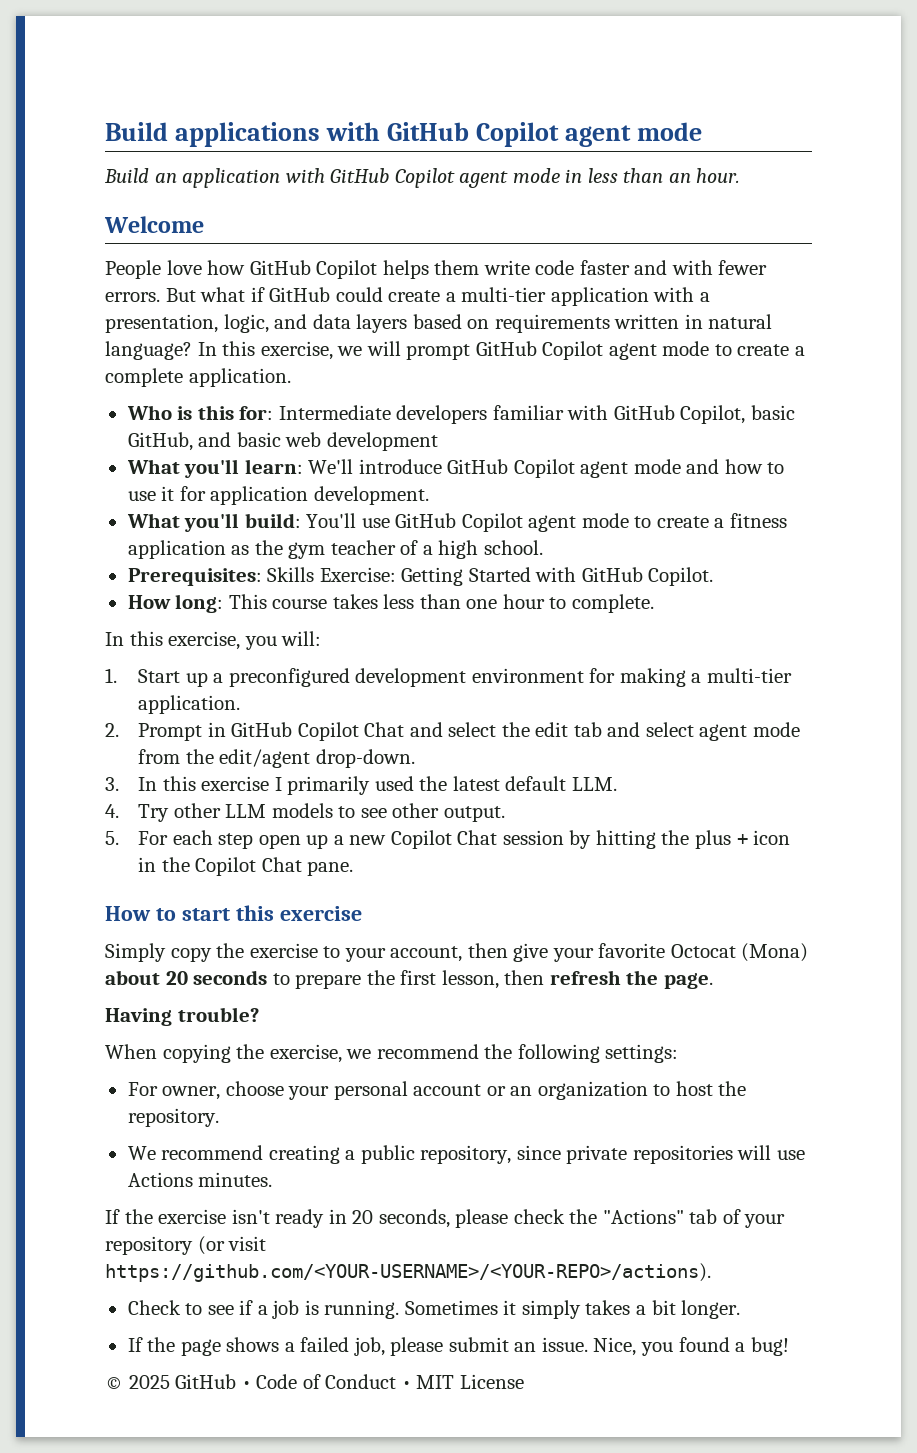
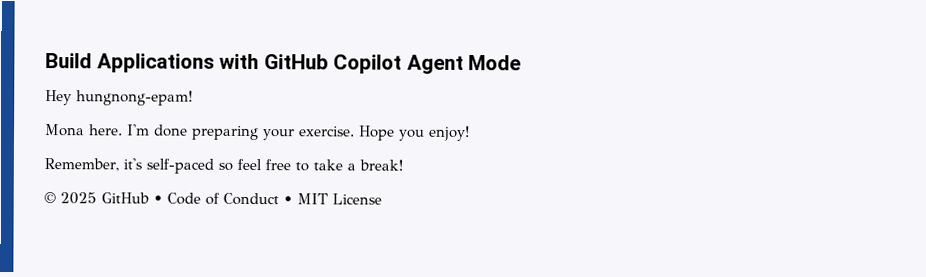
- Build applications with GitHub Copilot agent mode
- Build an application with GitHub Copilot agent mode in less than an hour.
- Welcome
- People love how GitHub Copilot helps them write code faster and with fewer errors. But what if GitHub could create a multi-tier application with a presentation, logic, and data layers based on requirements written in natural language? In this exercise, we will prompt GitHub Copilot agent mode to create a complete application.
- Who is this for: Intermediate developers familiar with GitHub Copilot, basic GitHub, and basic web development
- What you'll learn: We'll introduce GitHub Copilot agent mode and how to use it for application development.
- What you'll build: You'll use GitHub Copilot agent mode to create a fitness application as the gym teacher of a high school.
- Prerequisites: Skills Exercise: Getting Started with GitHub Copilot.
- How long: This course takes less than one hour to complete.
- In this exercise, you will:
- 1. Start up a preconfigured development environment for making a multi-tier application.
- 2. Prompt in GitHub Copilot Chat and select the edit tab and select agent mode from the edit/agent drop-down.
- 3. In this exercise I primarily used the latest default LLM.
- 4. Try other LLM models to see other output.
- 5. For each step open up a new Copilot Chat session by hitting the plus + icon in the Copilot Chat pane.
- How to start this exercise
- Simply copy the exercise to your account, then give your favorite Octocat (Mona) about 20 seconds to prepare the first lesson, then refresh the page.
- Having trouble?
- When copying the exercise, we recommend the following settings:
- For owner, choose your personal account or an organization to host the repository.
- We recommend creating a public repository, since private repositories will use Actions minutes.
- If the exercise isn't ready in 20 seconds, please check the "Actions" tab of your repository (or visit https://github.com/<YOUR-USERNAME>/<YOUR-REPO>/actions).
- Check to see if a job is running. Sometimes it simply takes a bit longer.
- If the page shows a failed job, please submit an issue. Nice, you found a bug!
+ Build Applications with GitHub Copilot Agent Mode
+ Hey hungnong-epam!
+ Mona here. I'm done preparing your exercise. Hope you enjoy!
+ Remember, it's self-paced so feel free to take a break!

